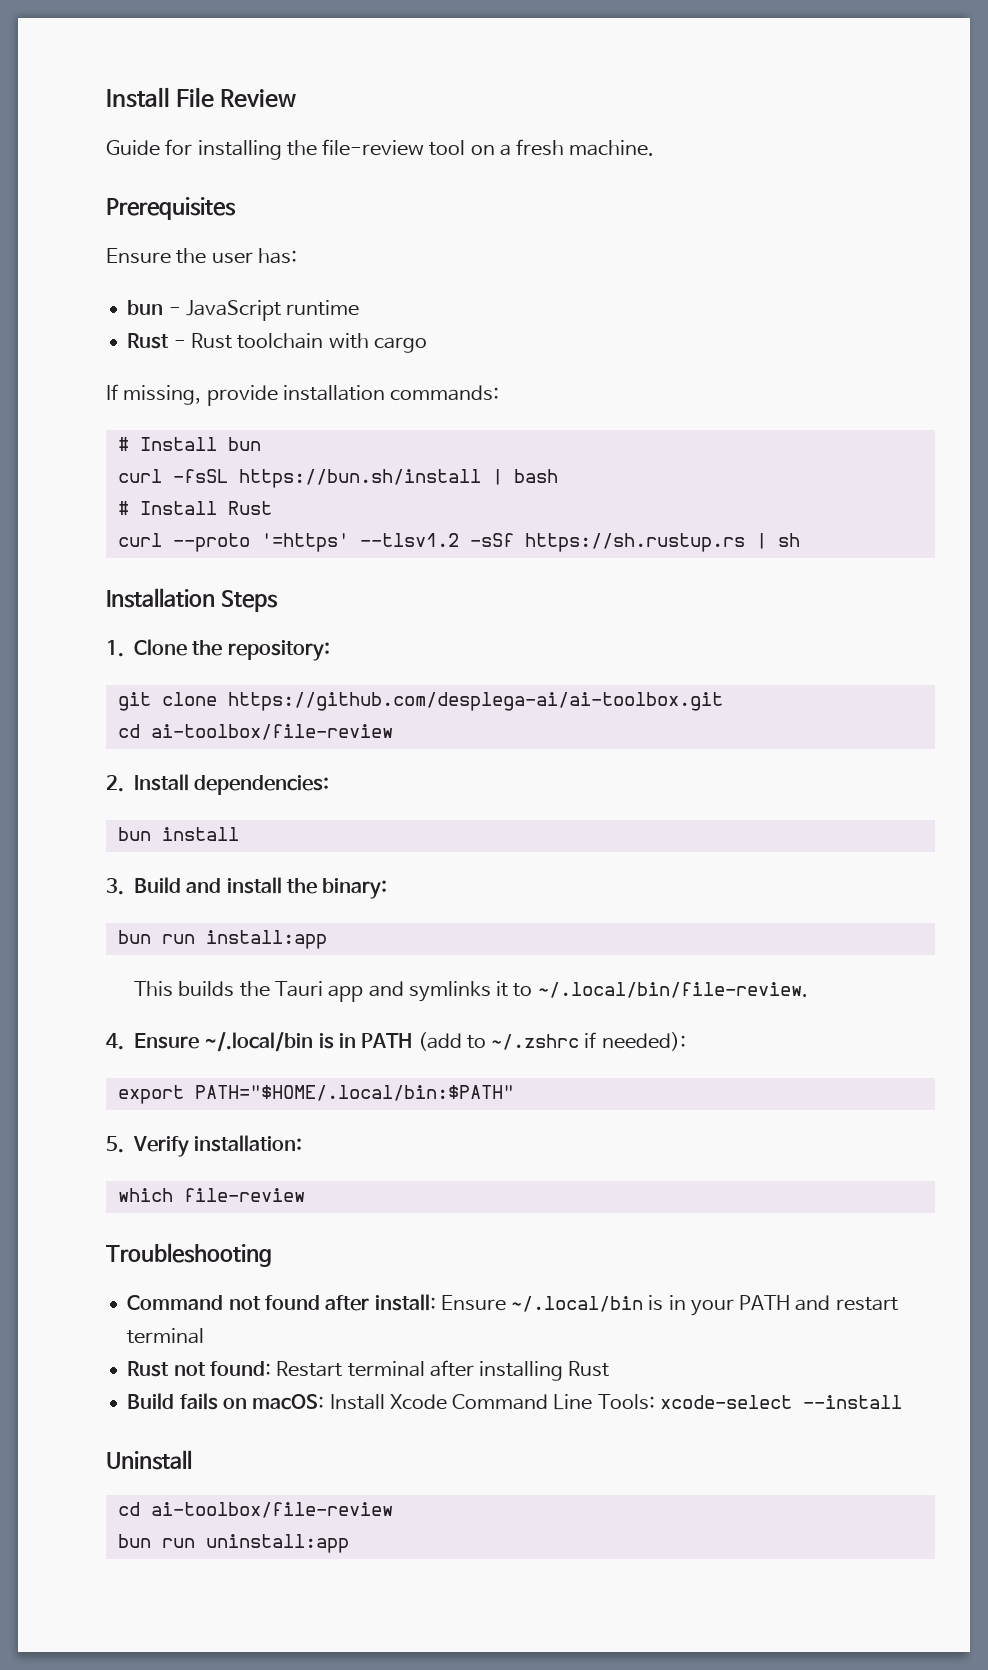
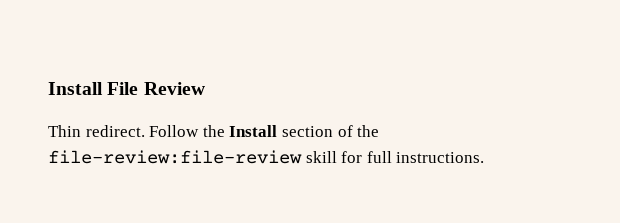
- Guide for installing the file-review tool on a fresh machine.
- Prerequisites
- Ensure the user has:
- bun - JavaScript runtime
- Rust - Rust toolchain with cargo
- If missing, provide installation commands:
- # Install bun
- curl -fsSL https://bun.sh/install | bash
- # Install Rust
- curl --proto '=https' --tlsv1.2 -sSf https://sh.rustup.rs | sh
- Installation Steps
- 1. Clone the repository:
- git clone https://github.com/desplega-ai/ai-toolbox.git
- cd ai-toolbox/file-review
- 2. Install dependencies:
- bun install
- 3. Build and install the binary:
- bun run install:app
- This builds the Tauri app and symlinks it to ~/.local/bin/file-review.
- 4. Ensure ~/.local/bin is in PATH (add to ~/.zshrc if needed):
- export PATH="$HOME/.local/bin:$PATH"
- 5. Verify installation:
- which file-review
- Troubleshooting
- Command not found after install: Ensure ~/.local/bin is in your PATH and restart terminal
- Rust not found: Restart terminal after installing Rust
- Build fails on macOS: Install Xcode Command Line Tools: xcode-select --install
- Uninstall
- cd ai-toolbox/file-review
- bun run uninstall:app
+ Thin redirect. Follow the Install section of the file-review:file-review skill for full instructions.

